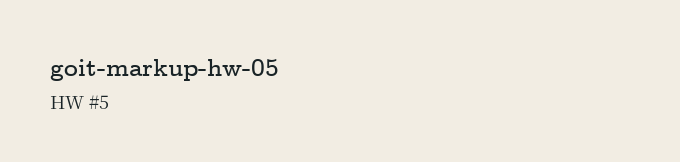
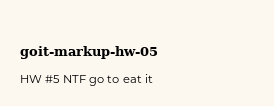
- HW #5
+ HW #5 NTF go to eat it

